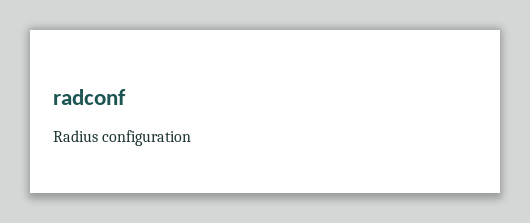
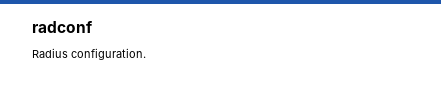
- Radius configuration
+ Radius configuration.

